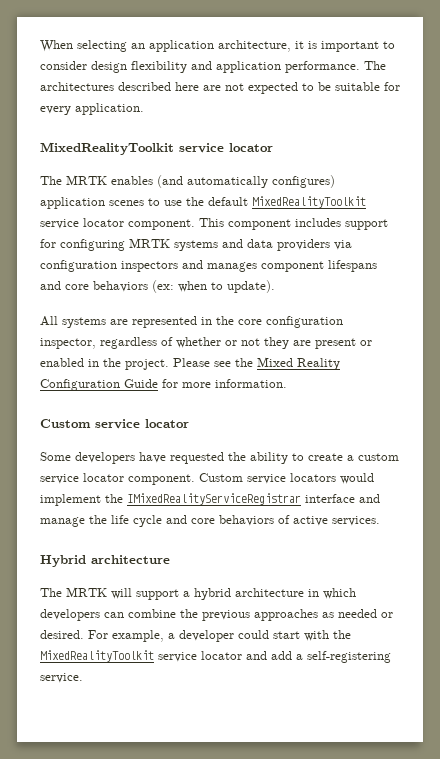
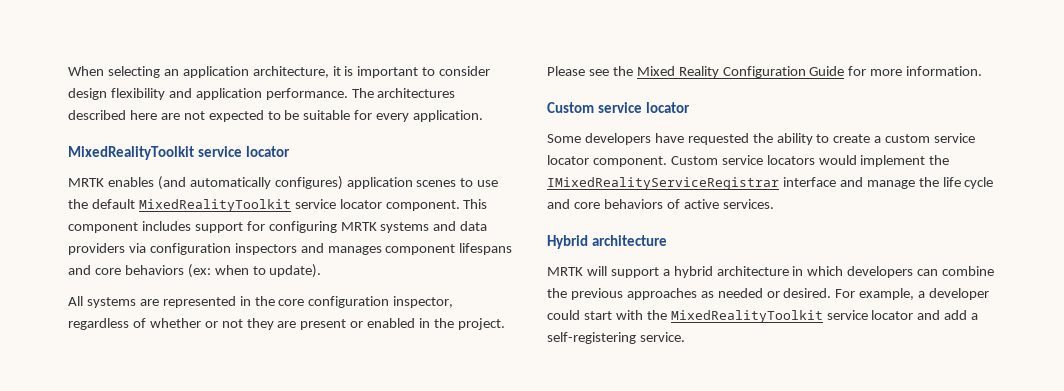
- The MRTK enables (and automatically configures) application scenes to use the default MixedRealityToolkit service locator component.
+ MRTK enables (and automatically configures) application scenes to use the default MixedRealityToolkit service locator component.
- The MRTK will support a hybrid architecture in which developers can combine the previous approaches as needed or desired.
+ MRTK will support a hybrid architecture in which developers can combine the previous approaches as needed or desired.

